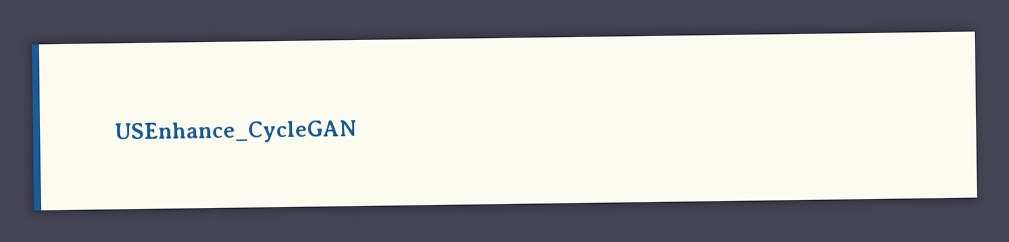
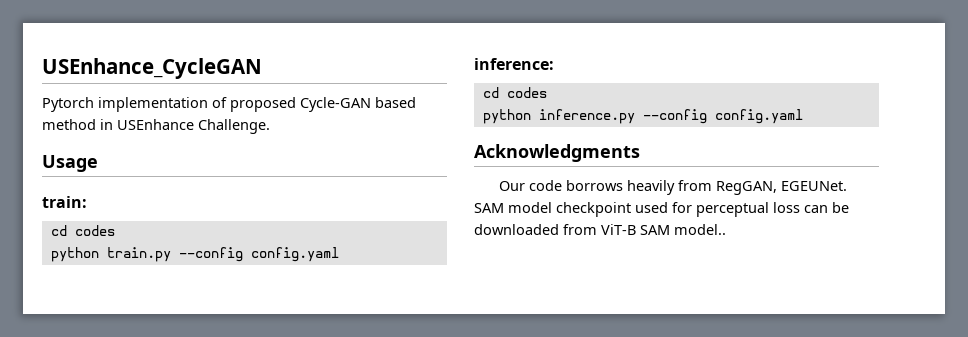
+ Pytorch implementation of proposed Cycle-GAN based method in USEnhance Challenge.
+ Usage
+ train:
+ cd codes
+ python train.py --config config.yaml
+ inference:
+ cd codes
+ python inference.py --config config.yaml
+ Acknowledgments
+ Our code borrows heavily from RegGAN, EGEUNet. SAM model checkpoint used for perceptual loss can be downloaded from ViT-B SAM model..

